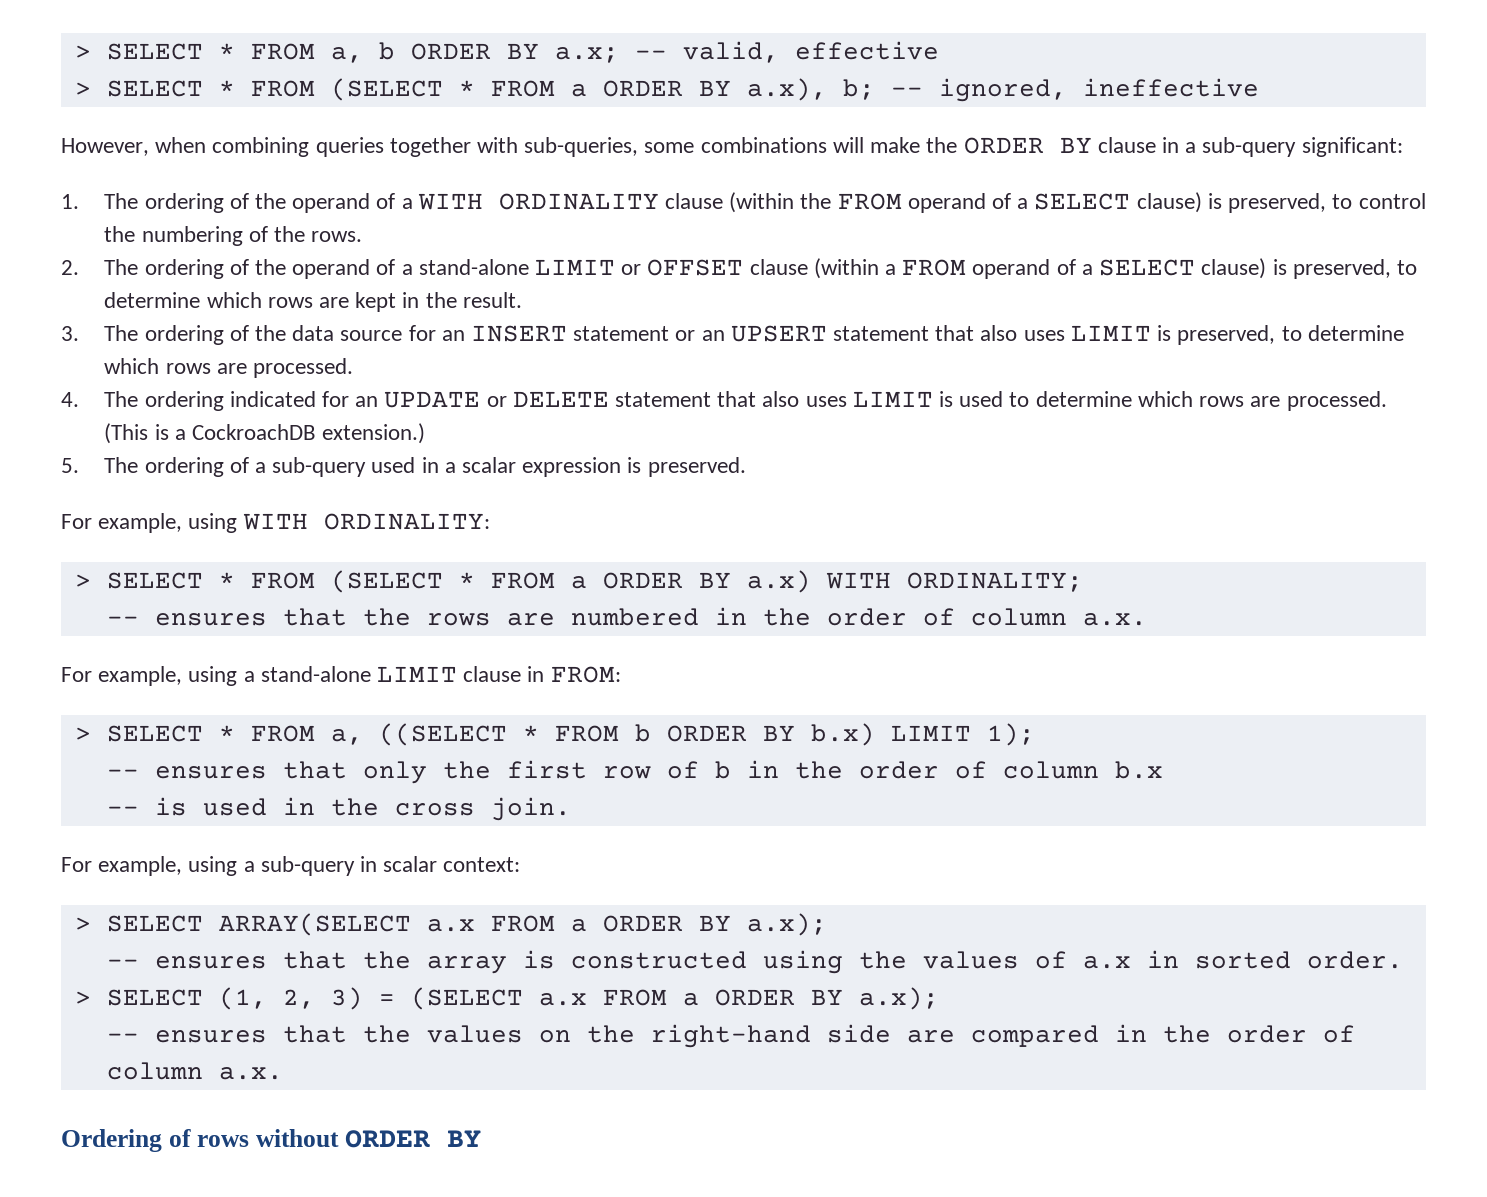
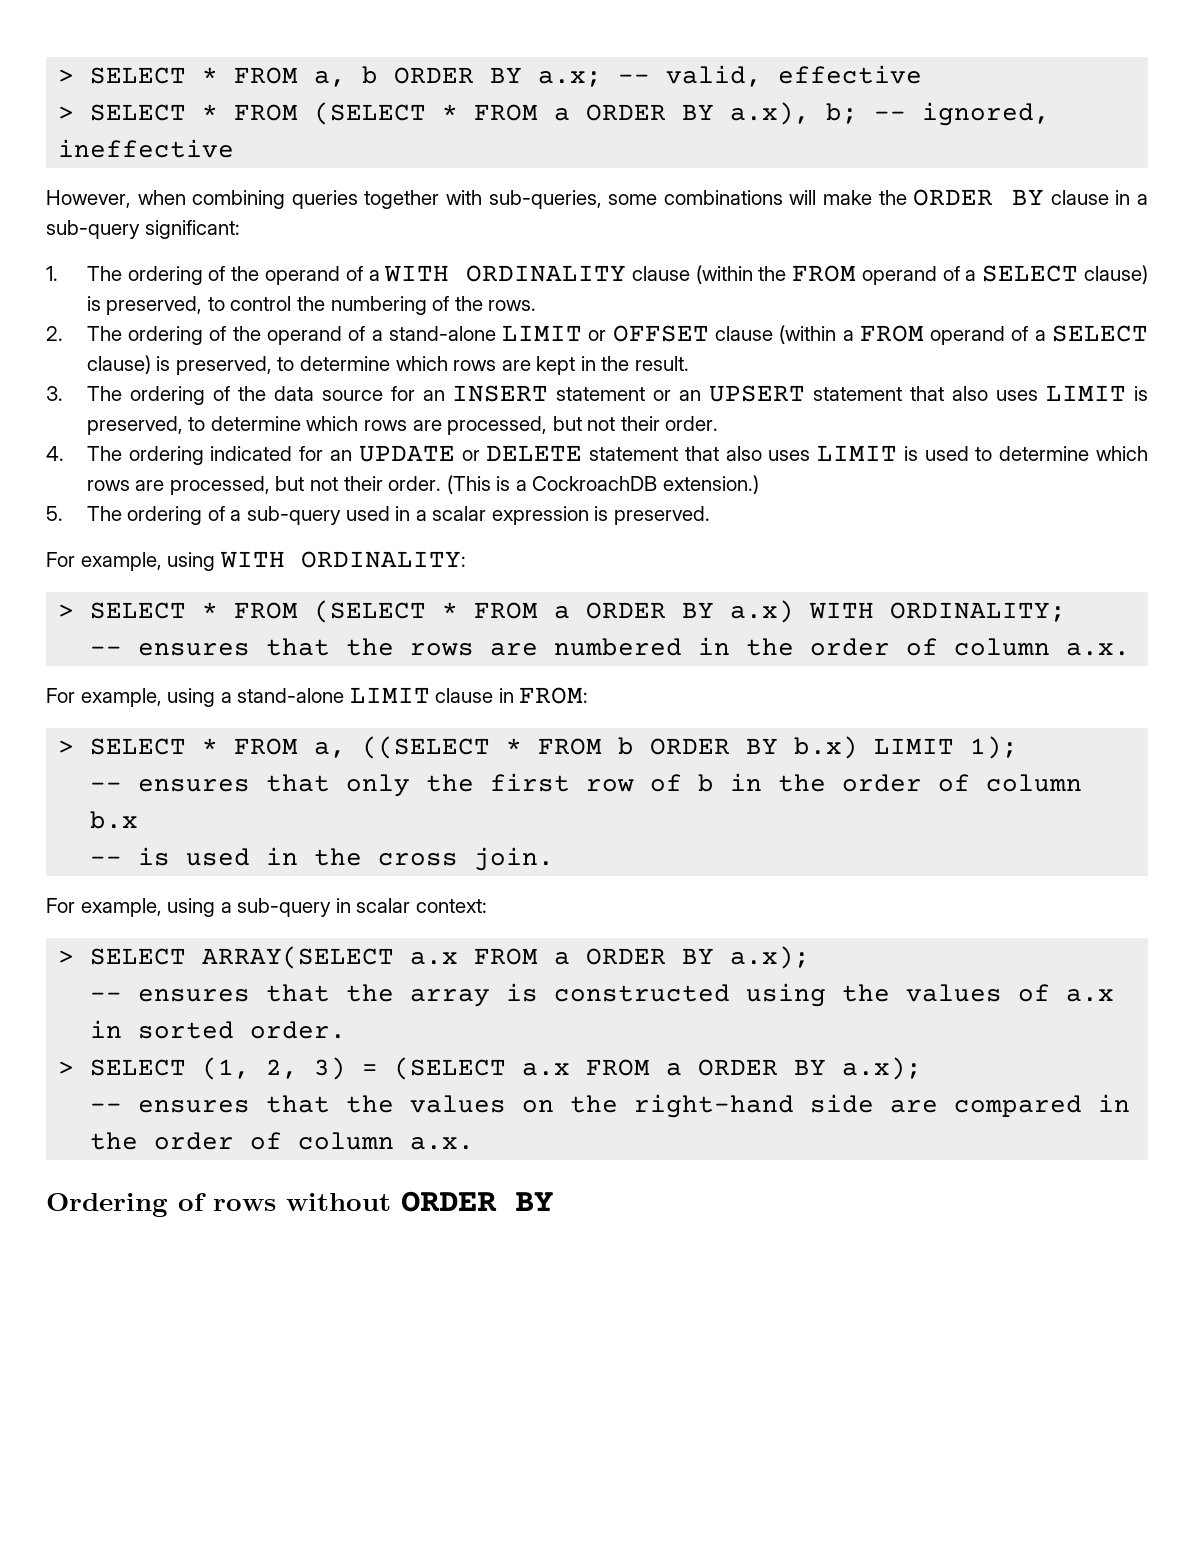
- 3. The ordering of the data source for an INSERT statement or an UPSERT statement that also uses LIMIT is preserved, to determine which rows are processed.
+ 3. The ordering of the data source for an INSERT statement or an UPSERT statement that also uses LIMIT is preserved, to determine which rows are processed, but not their order.
- 4. The ordering indicated for an UPDATE or DELETE statement that also uses LIMIT is used to determine which rows are processed.
+ 4. The ordering indicated for an UPDATE or DELETE statement that also uses LIMIT is used to determine which rows are processed, but not their order.

